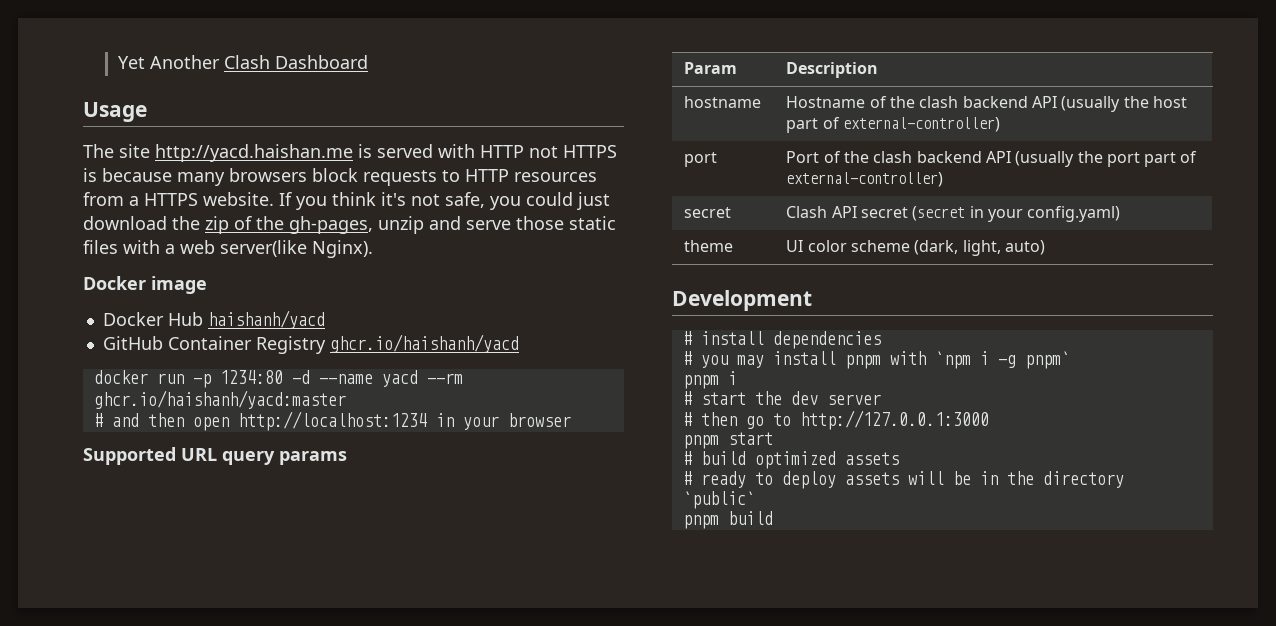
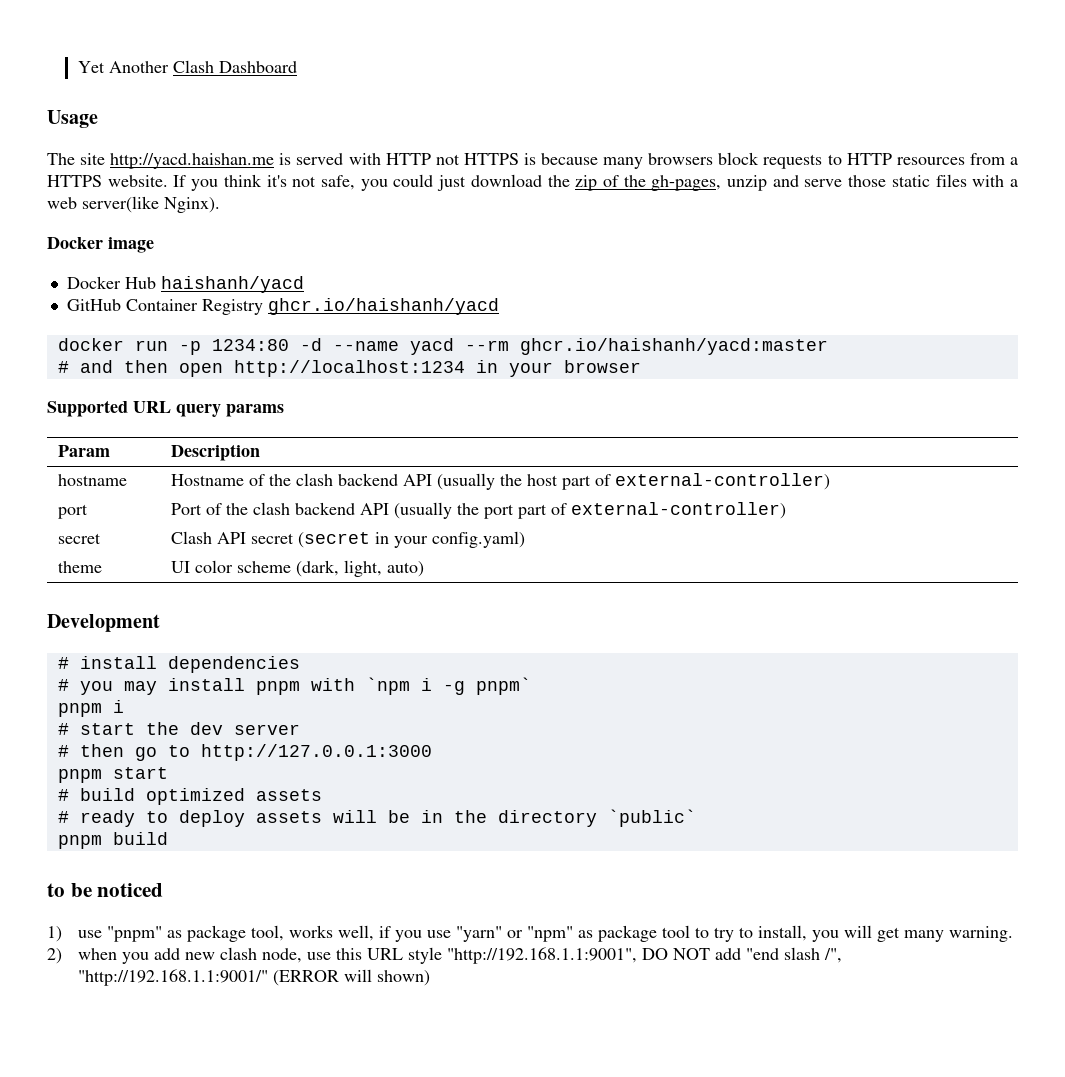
+ to be noticed
+ 1) use "pnpm" as package tool, works well, if you use "yarn" or "npm" as package tool to try to install, you will get many warning.
+ 2) when you add new clash node, use this URL style "http://192.168.1.1:9001", DO NOT add "end slash /", "http://192.168.1.1:9001/" (ERROR will shown)

